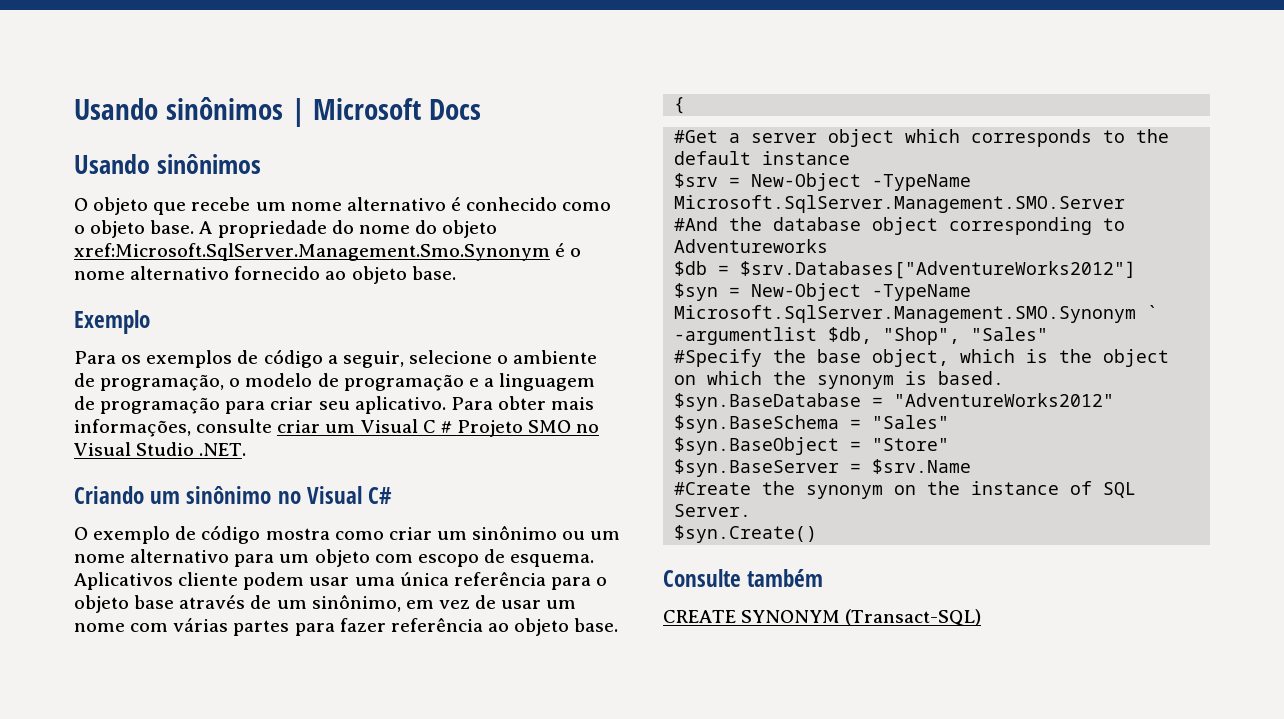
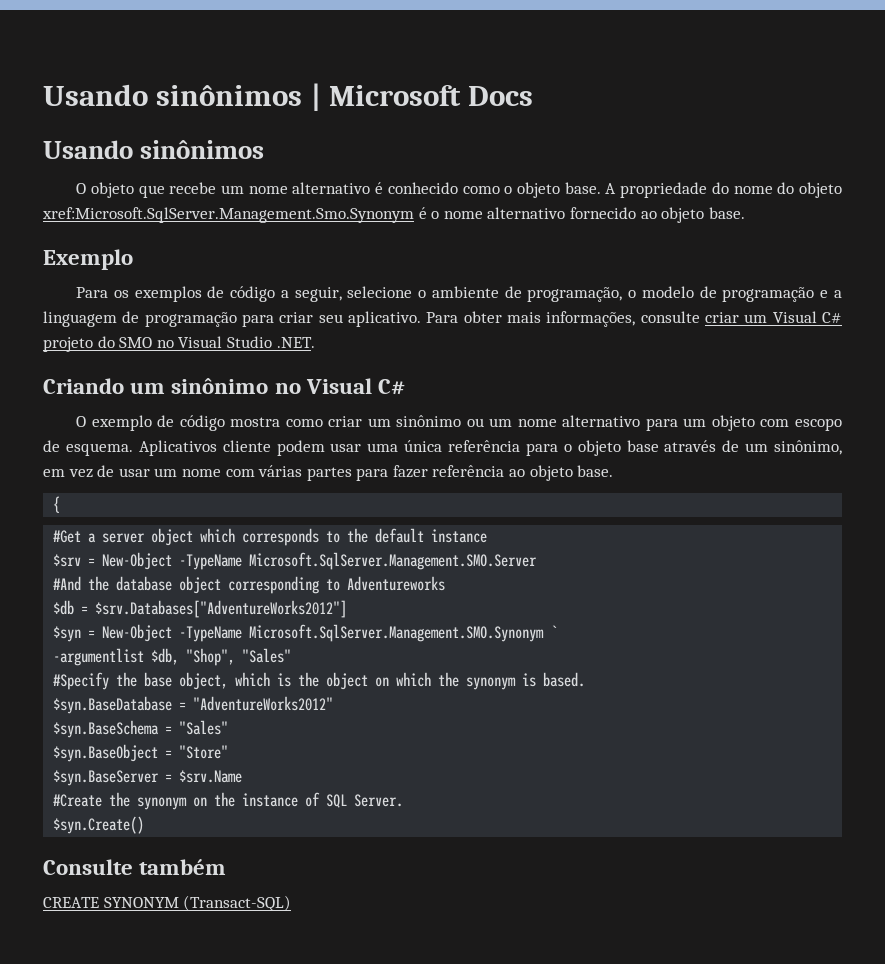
- Para obter mais informações, consulte criar um Visual C # Projeto SMO no Visual Studio .NET.
+ Para obter mais informações, consulte criar um Visual C# projeto do SMO no Visual Studio .NET.

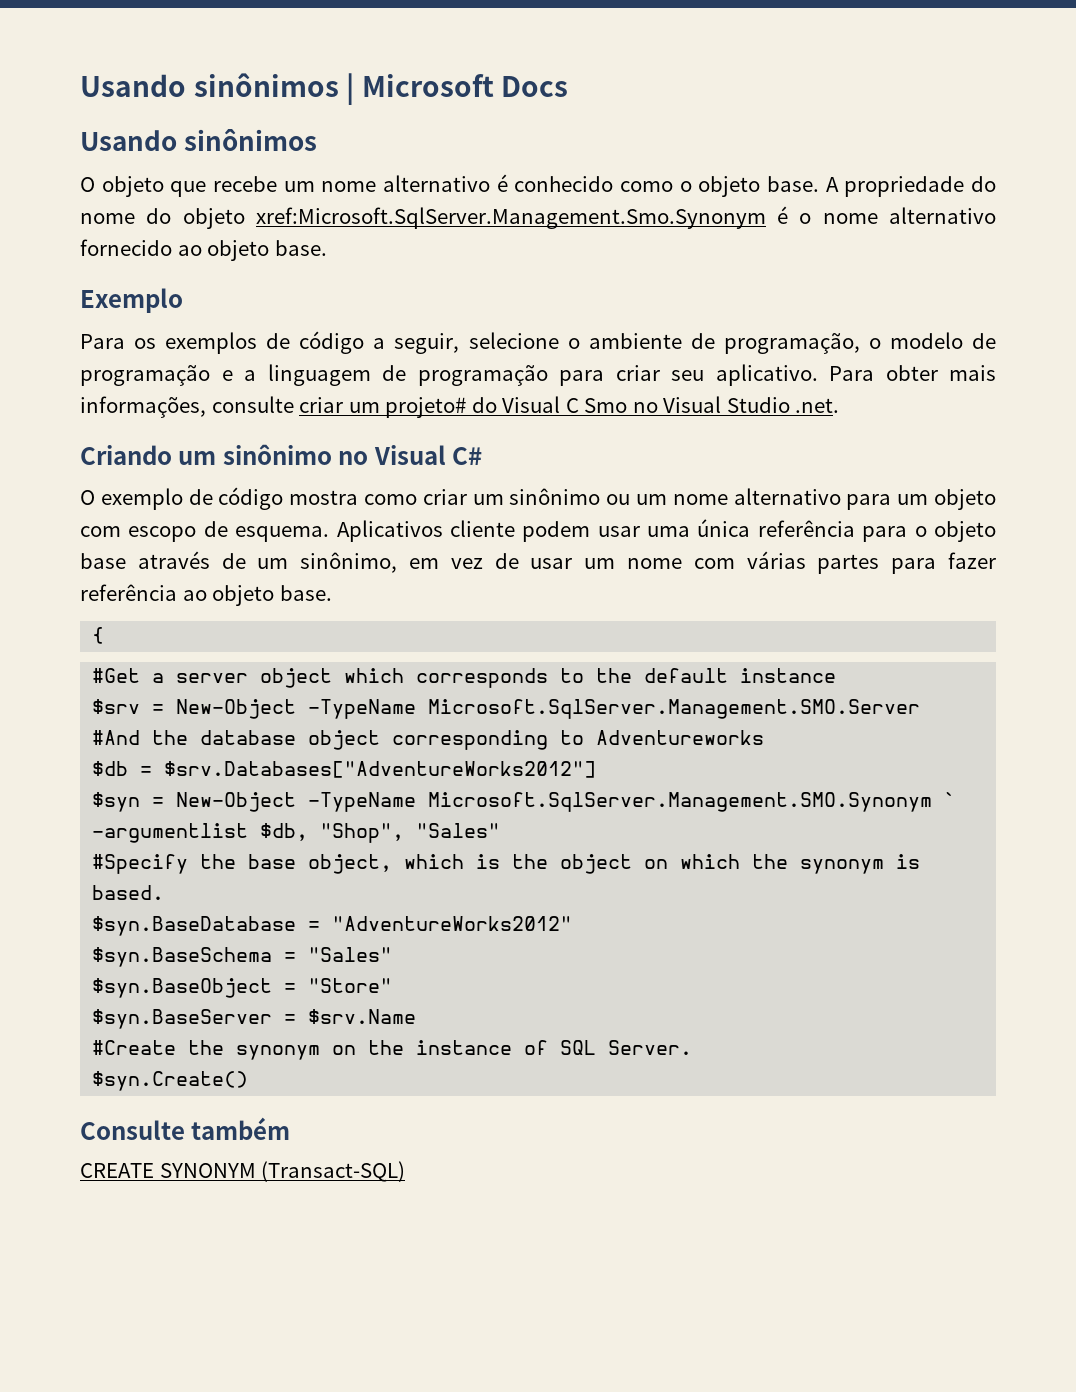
- Para obter mais informações, consulte criar um Visual C# projeto do SMO no Visual Studio .NET.
+ Para obter mais informações, consulte criar um projeto# do Visual C Smo no Visual Studio .net.

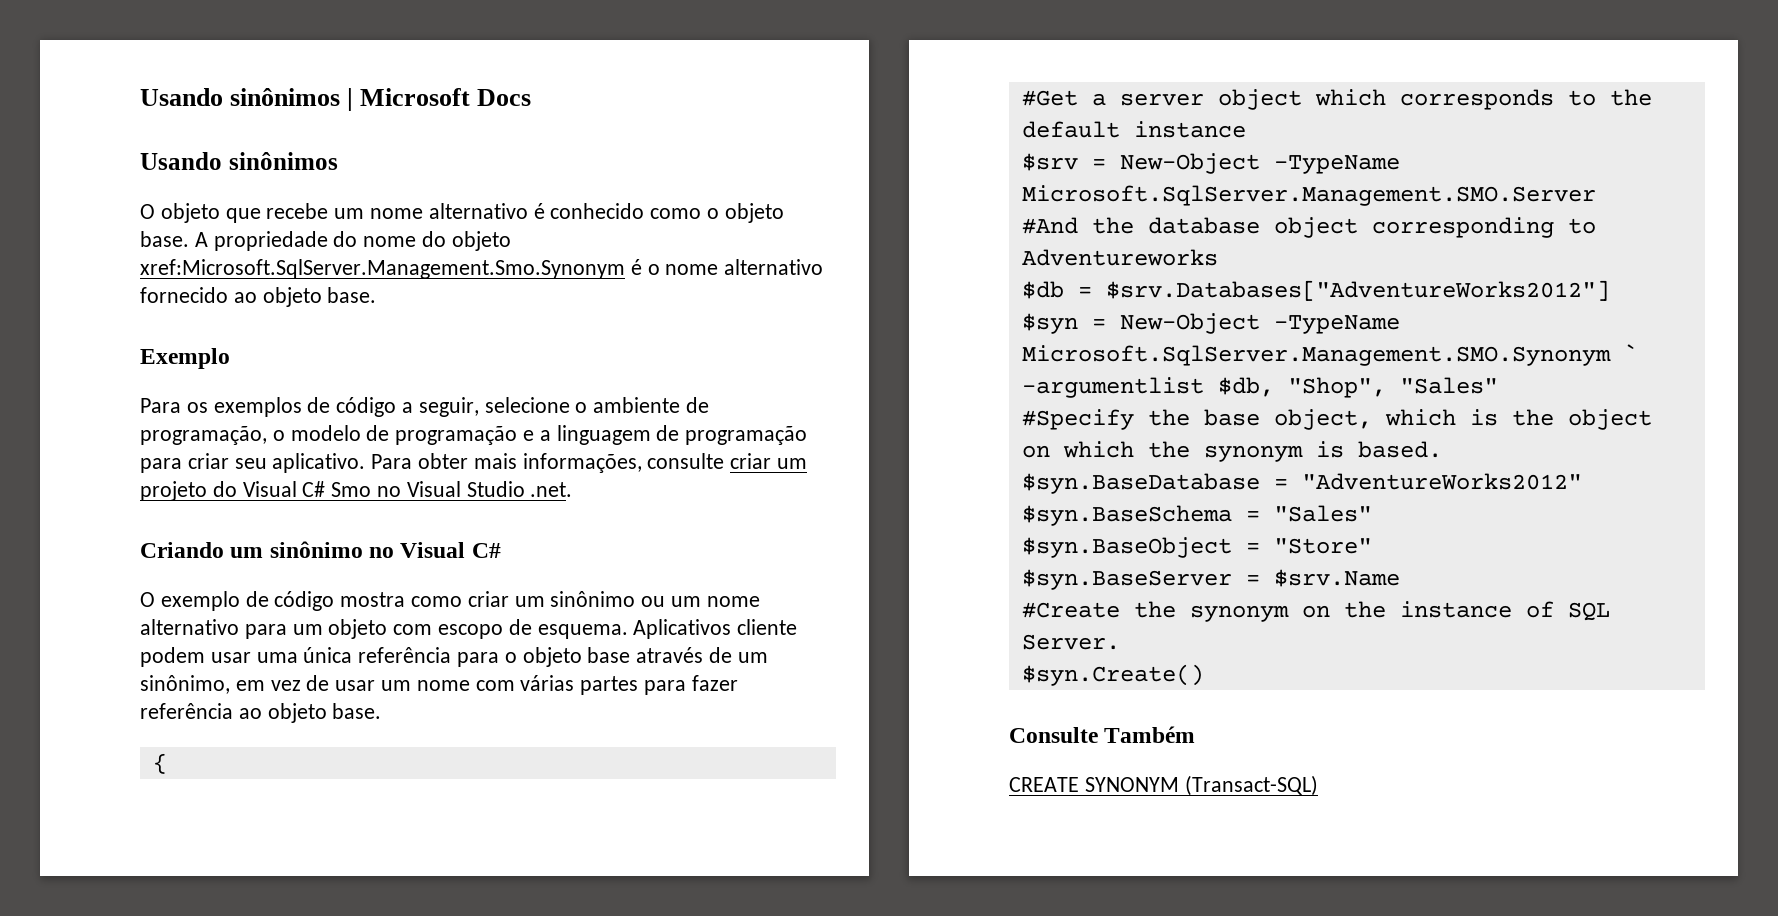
- Para obter mais informações, consulte criar um projeto# do Visual C Smo no Visual Studio .net.
+ Para obter mais informações, consulte criar um projeto do Visual C# Smo no Visual Studio .net.
- Consulte também
+ Consulte Também

